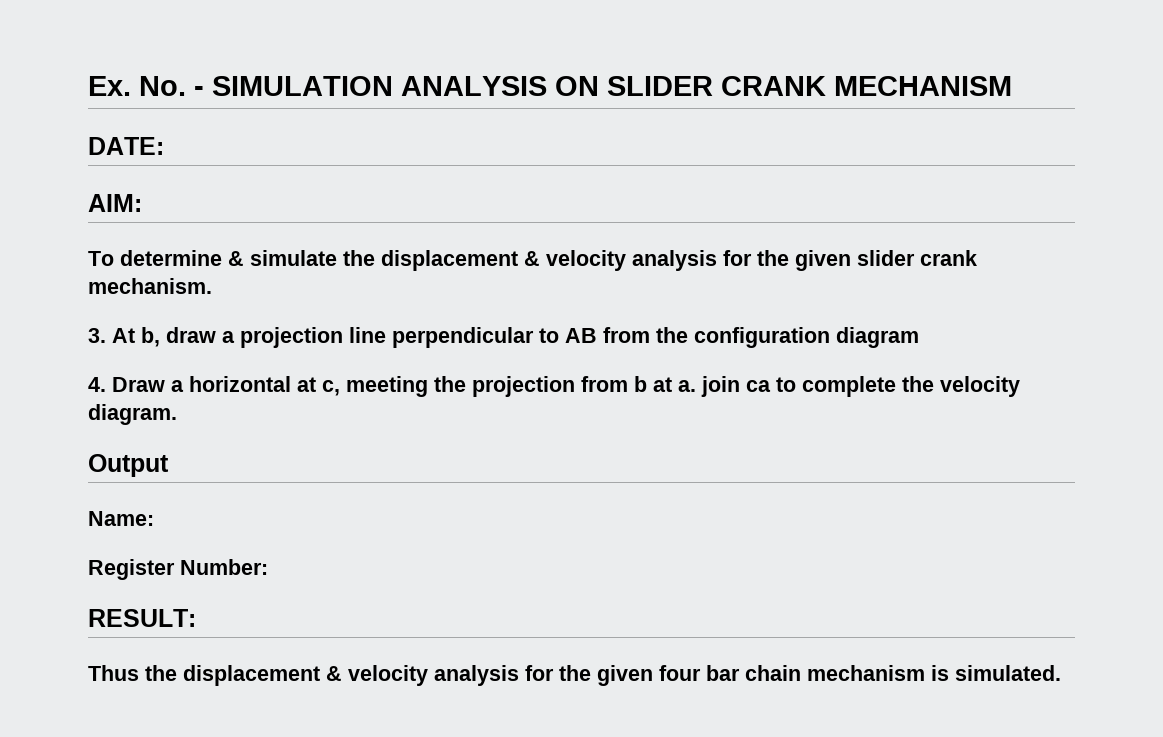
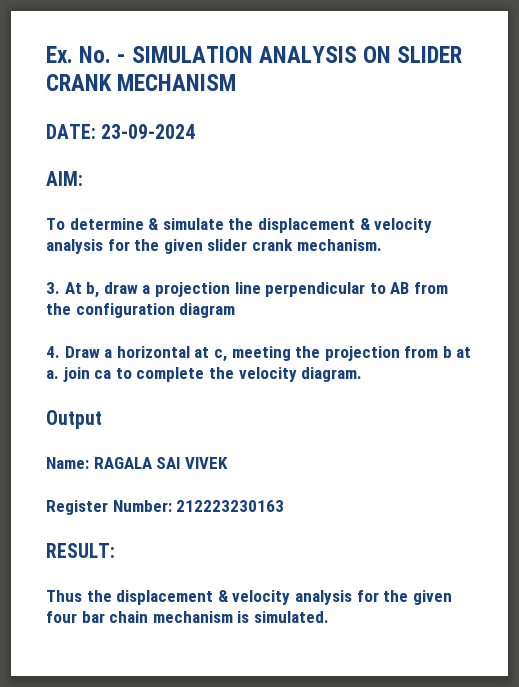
- DATE:
+ DATE: 23-09-2024
- Name:
+ Name: RAGALA SAI VIVEK
- Register Number:
+ Register Number: 212223230163

